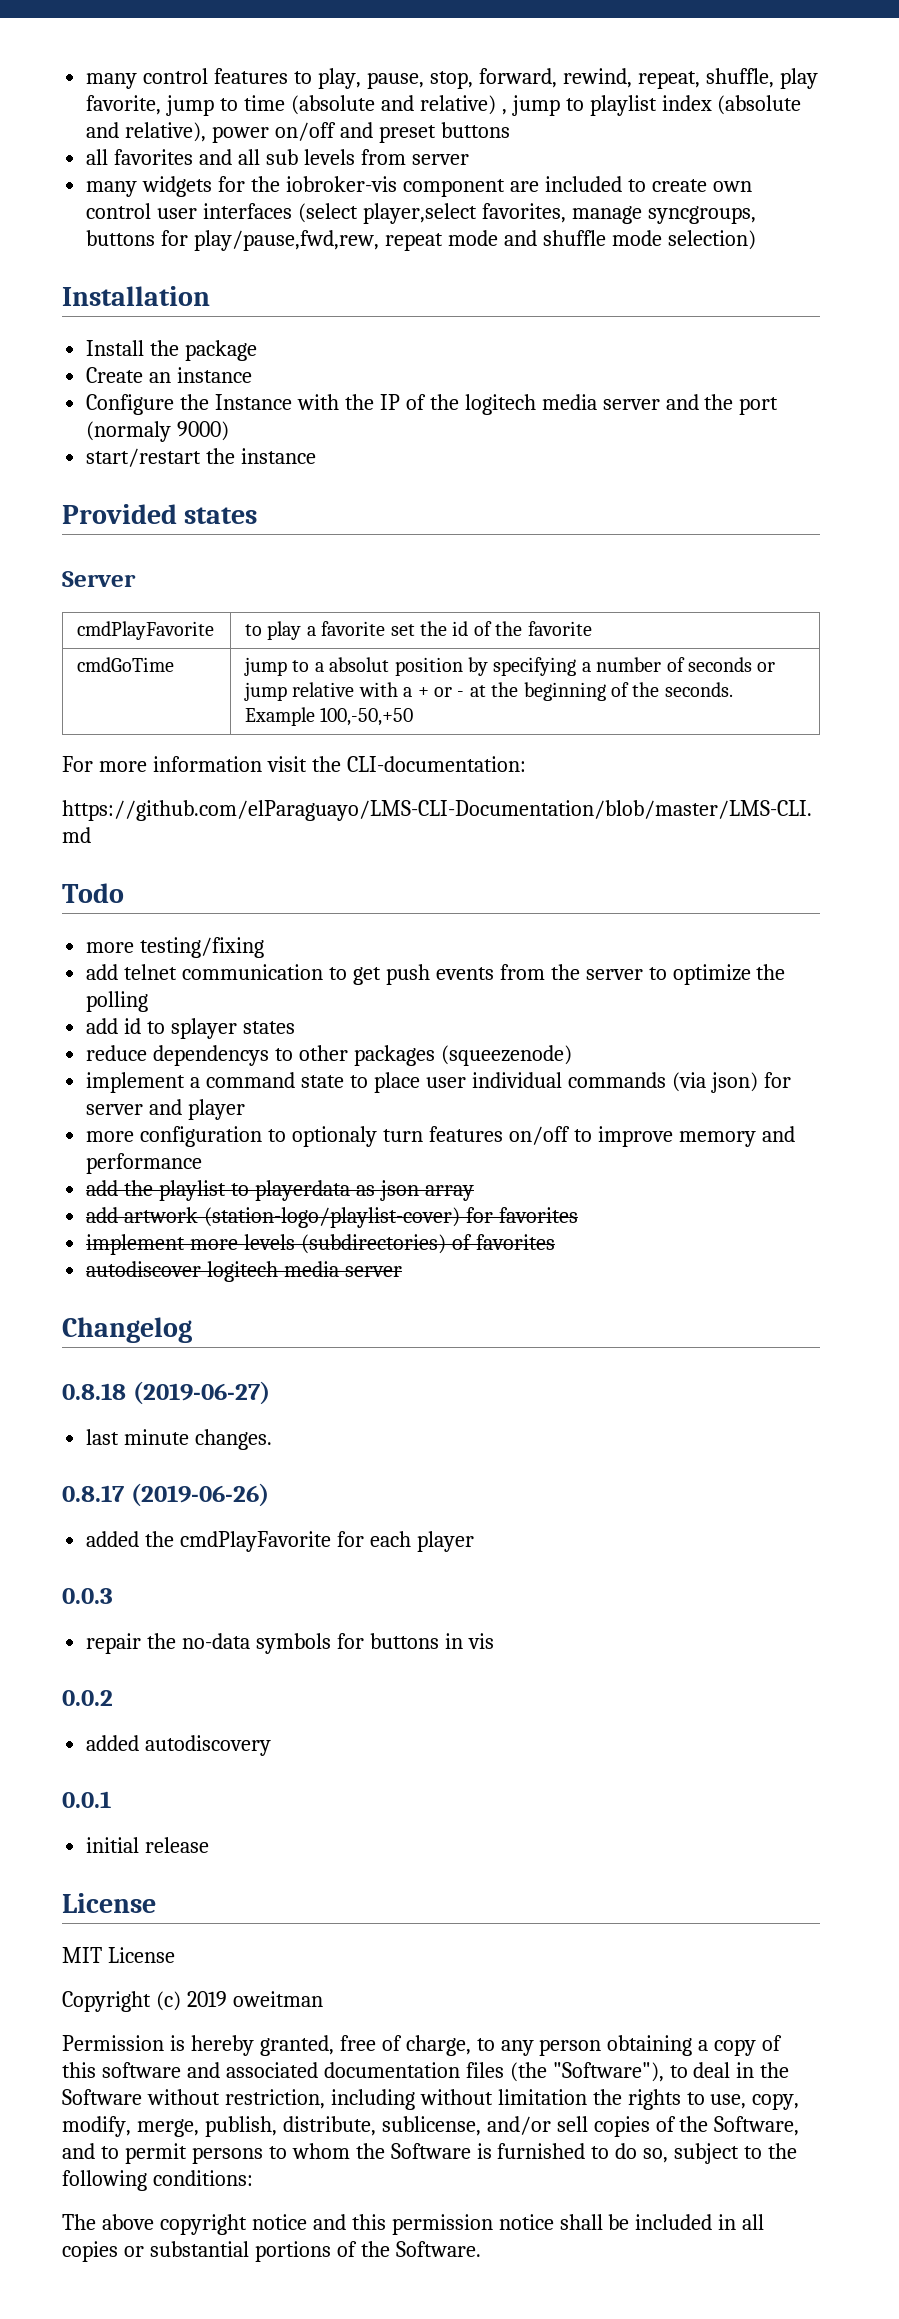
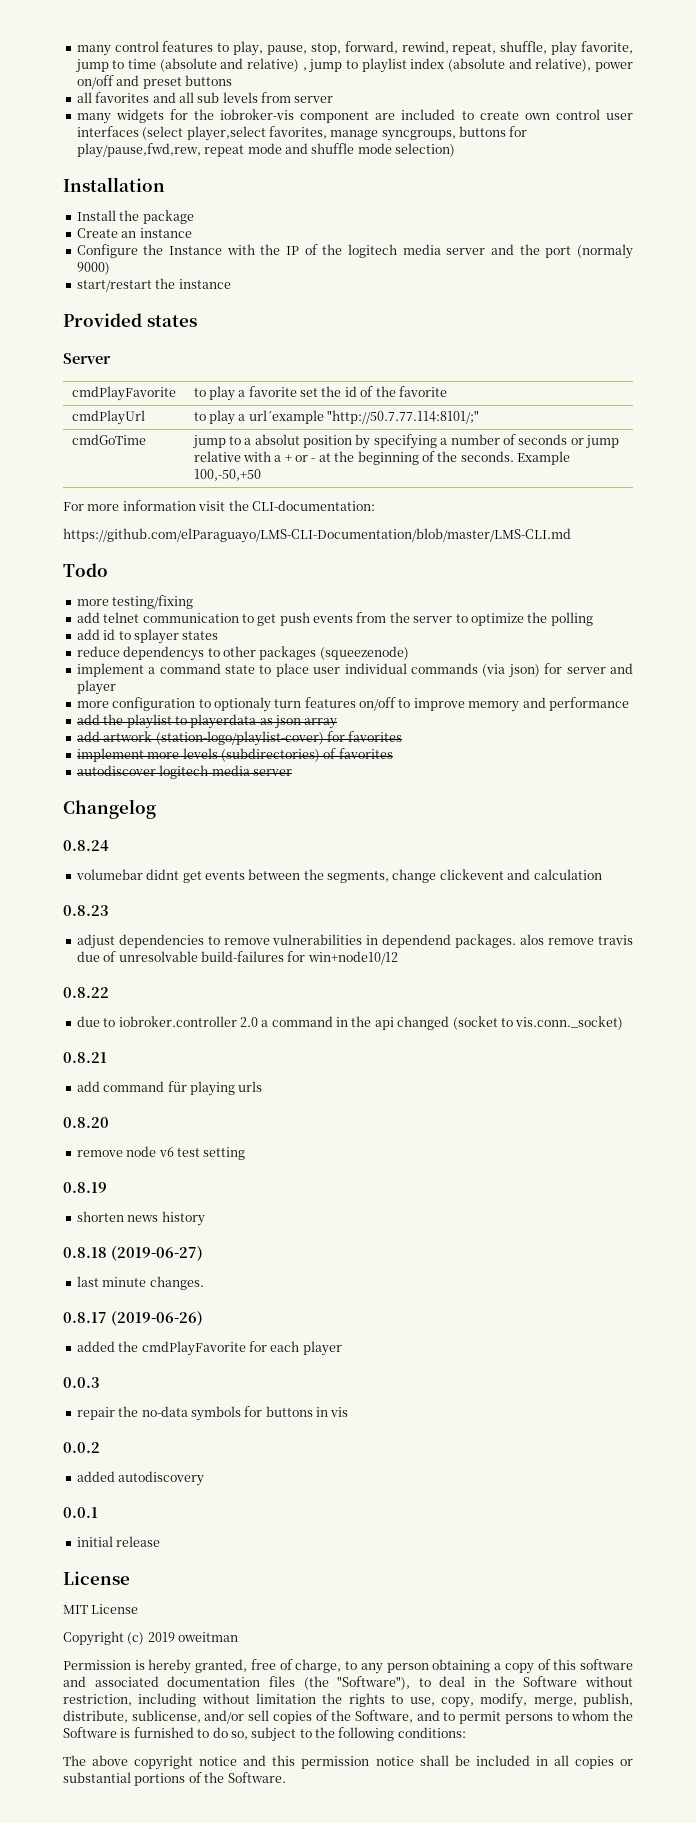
+ cmdPlayUrl | to play a url´example "http://50.7.77.114:8101/;"
+ 0.8.24
+ volumebar didnt get events between the segments, change clickevent and calculation
+ 0.8.23
+ adjust dependencies to remove vulnerabilities in dependend packages. alos remove travis due of unresolvable build-failures for win+node10/12
+ 0.8.22
+ due to iobroker.controller 2.0 a command in the api changed (socket to vis.conn._socket)
+ 0.8.21
+ add command für playing urls
+ 0.8.20
+ remove node v6 test setting
+ 0.8.19
+ shorten news history

